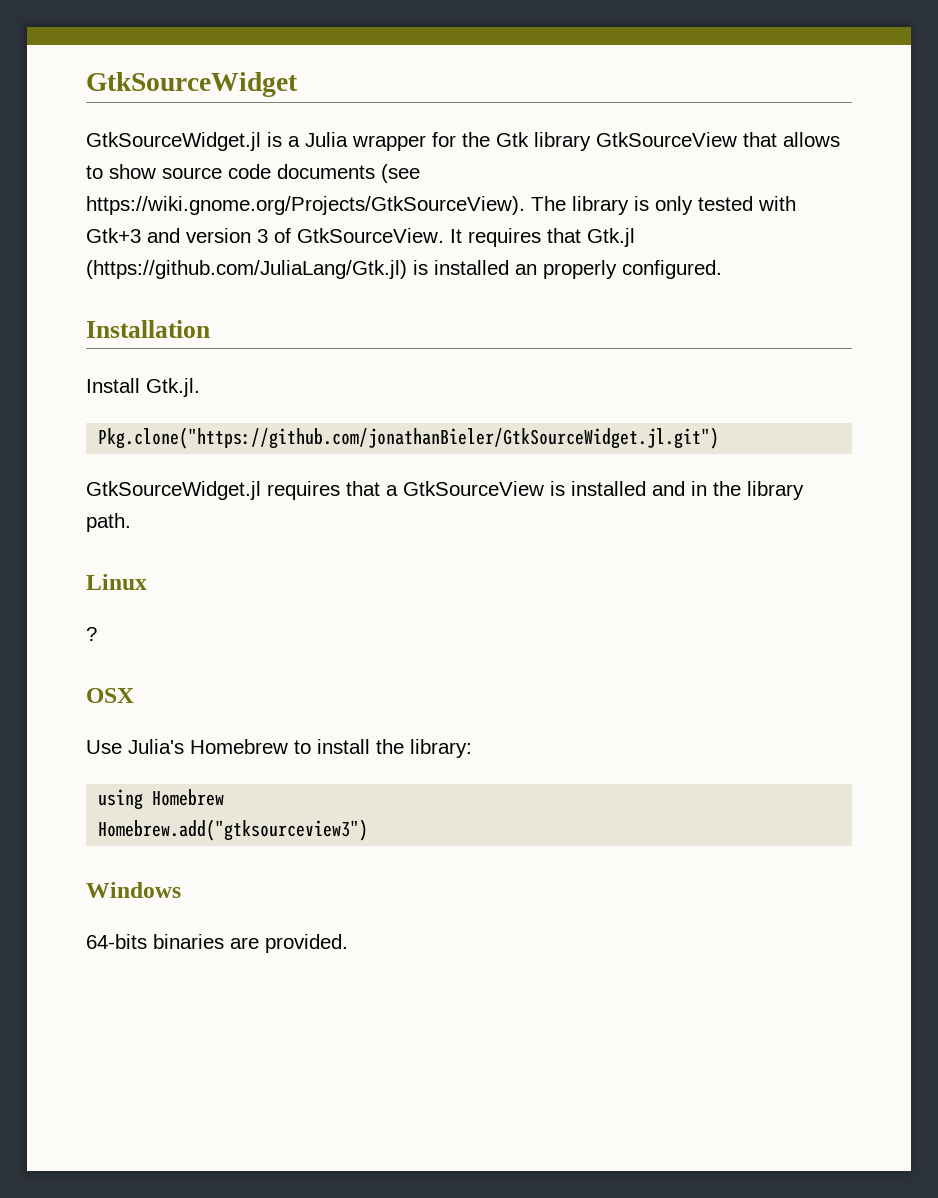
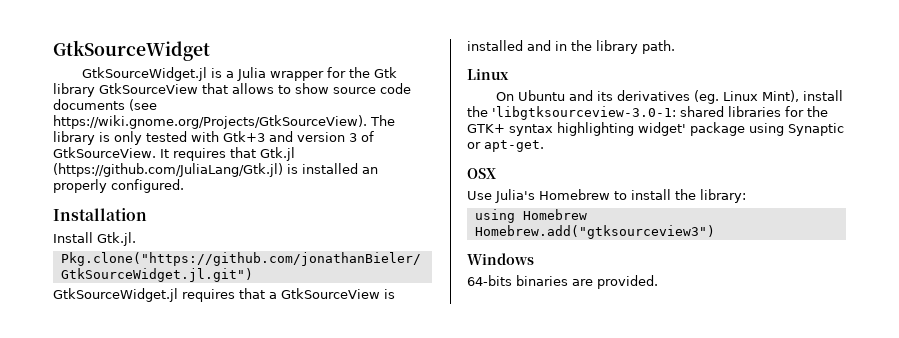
- ?
+ On Ubuntu and its derivatives (eg. Linux Mint), install the 'libgtksourceview-3.0-1: shared libraries for the GTK+ syntax highlighting widget' package using Synaptic or apt-get.

